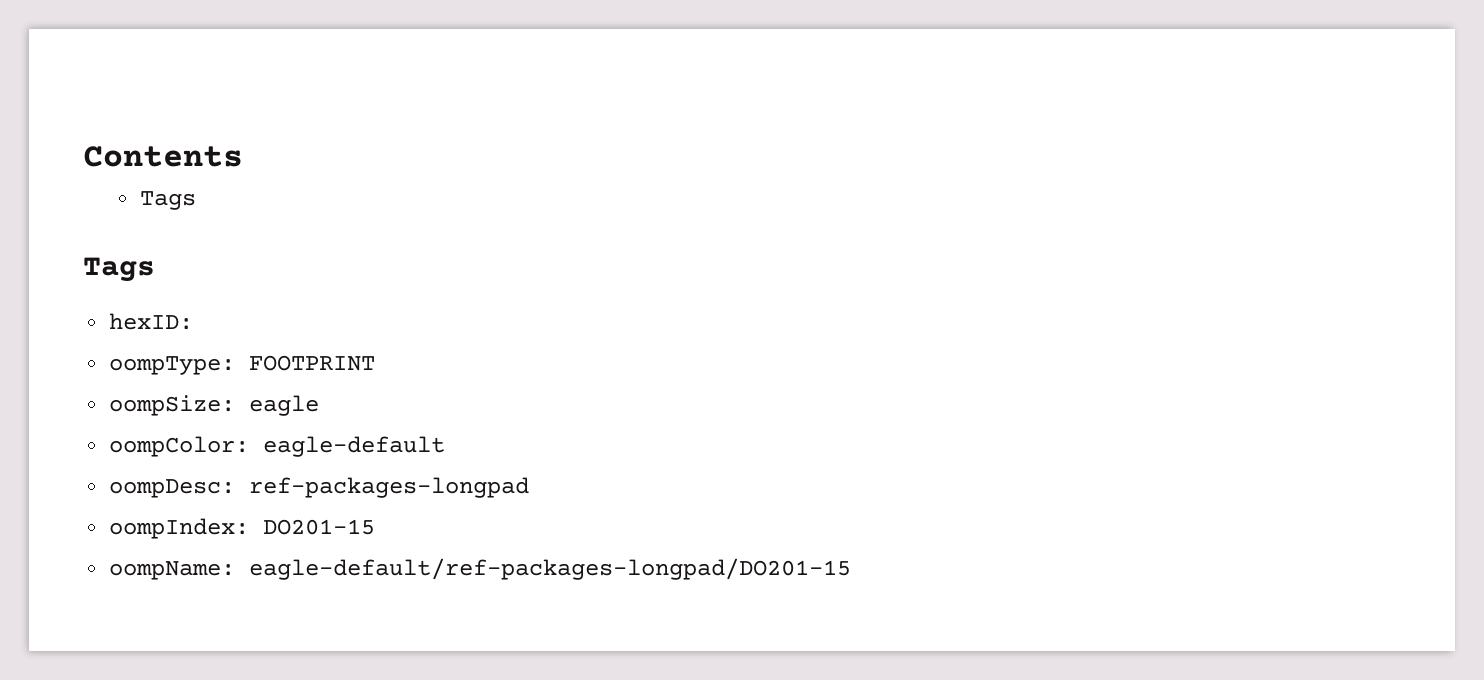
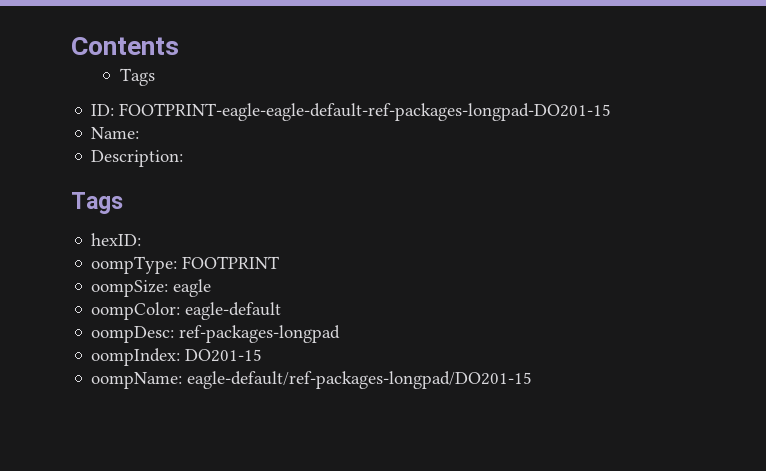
+ ID: FOOTPRINT-eagle-eagle-default-ref-packages-longpad-DO201-15
+ Name:
+ Description:

